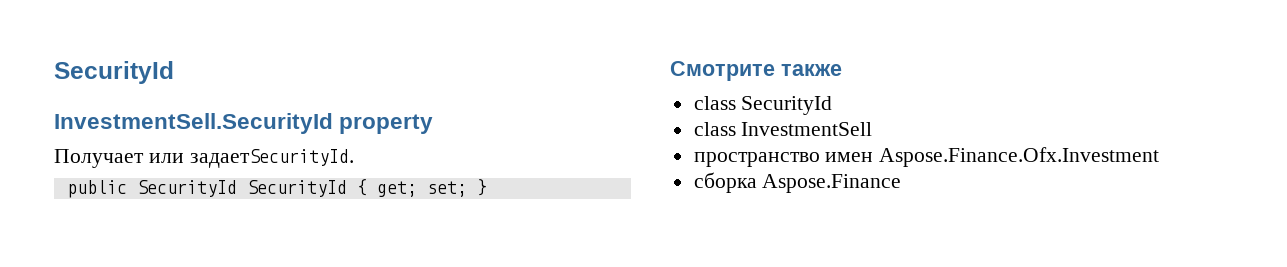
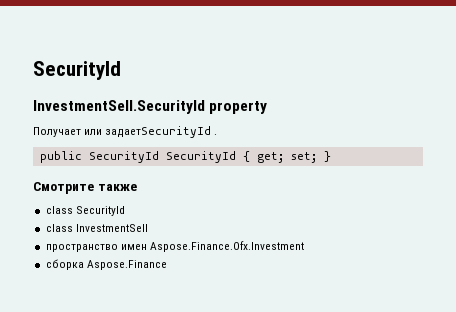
- Получает или задаетSecurityId.
+ Получает или задаетSecurityId .

